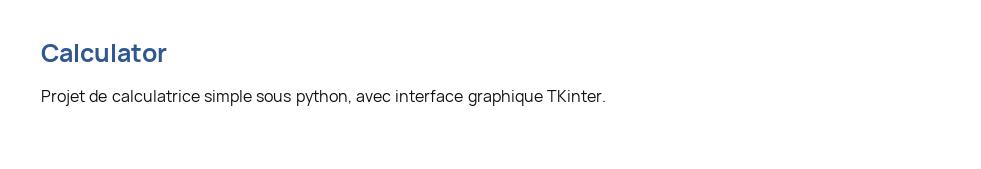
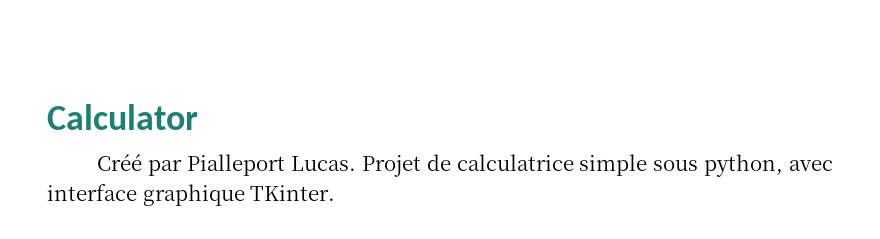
+ Créé par Pialleport Lucas.

